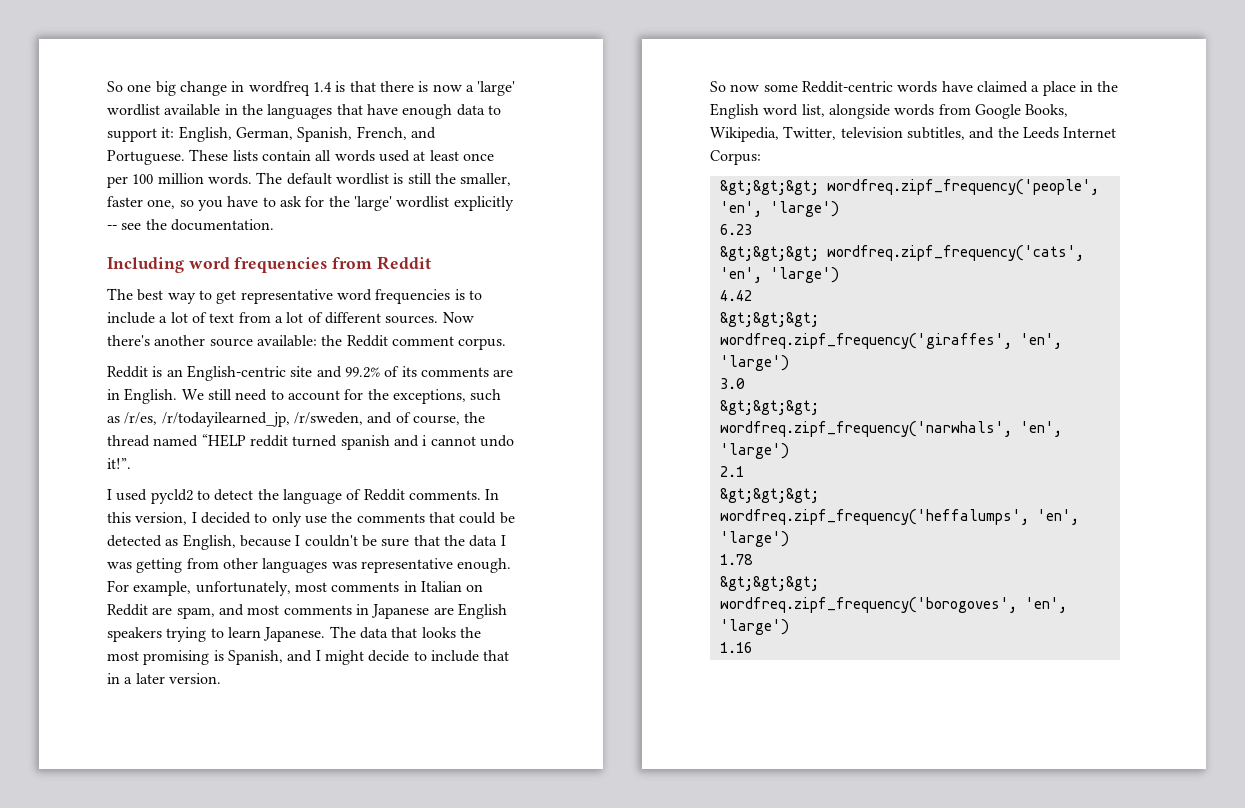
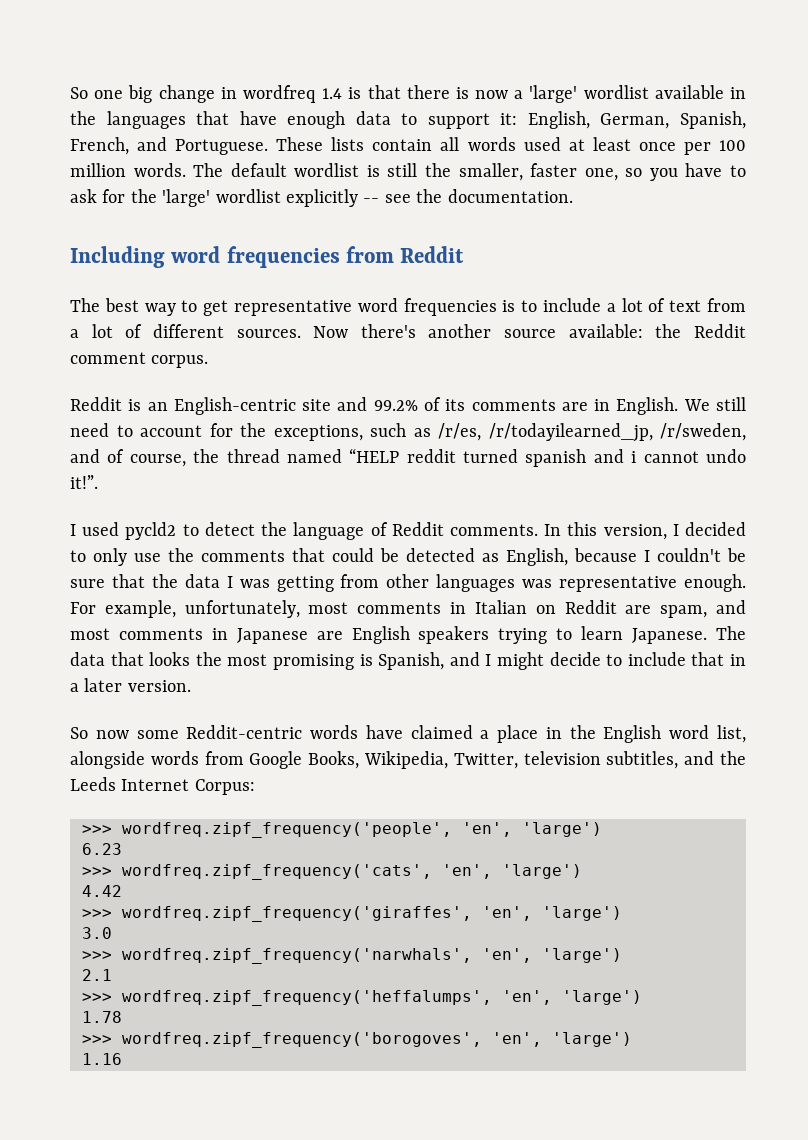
- &gt;&gt;&gt; wordfreq.zipf_frequency('people', 'en', 'large')
+ >>> wordfreq.zipf_frequency('people', 'en', 'large')
- &gt;&gt;&gt; wordfreq.zipf_frequency('cats', 'en', 'large')
+ >>> wordfreq.zipf_frequency('cats', 'en', 'large')
- &gt;&gt;&gt; wordfreq.zipf_frequency('giraffes', 'en', 'large')
+ >>> wordfreq.zipf_frequency('giraffes', 'en', 'large')
- &gt;&gt;&gt; wordfreq.zipf_frequency('narwhals', 'en', 'large')
+ >>> wordfreq.zipf_frequency('narwhals', 'en', 'large')
- &gt;&gt;&gt; wordfreq.zipf_frequency('heffalumps', 'en', 'large')
+ >>> wordfreq.zipf_frequency('heffalumps', 'en', 'large')
- &gt;&gt;&gt; wordfreq.zipf_frequency('borogoves', 'en', 'large')
+ >>> wordfreq.zipf_frequency('borogoves', 'en', 'large')

